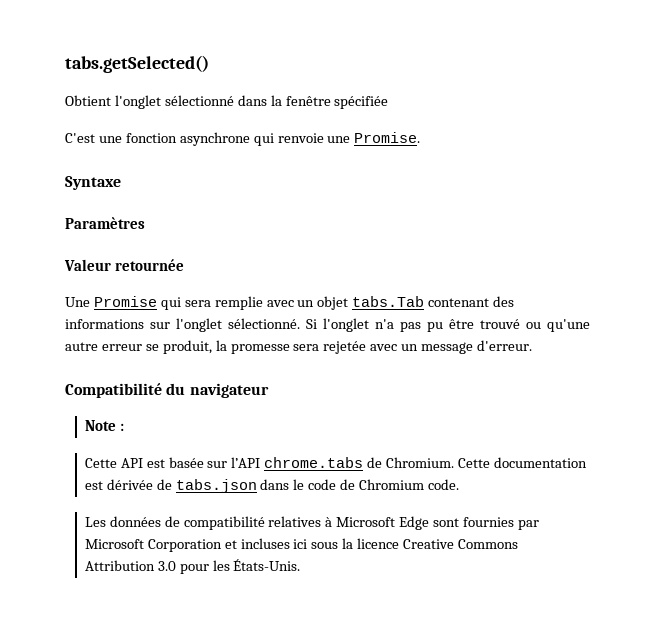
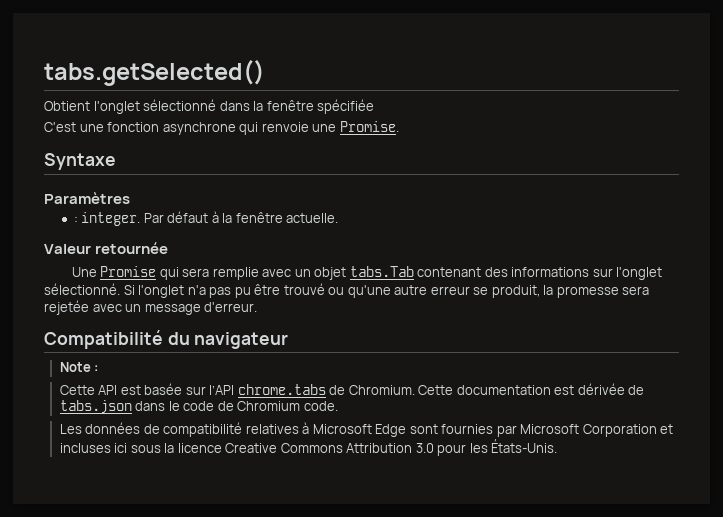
+ : integer. Par défaut à la fenêtre actuelle.

